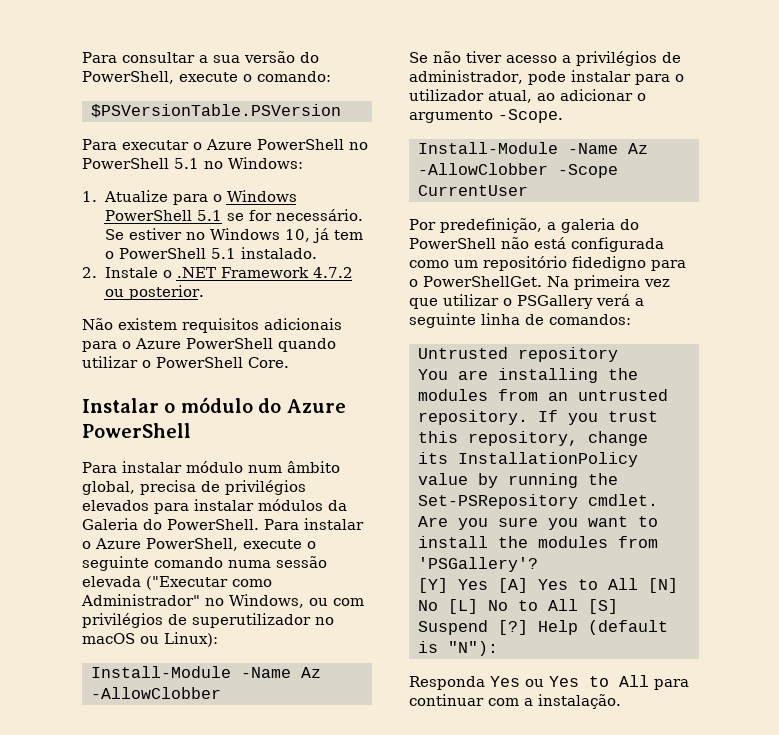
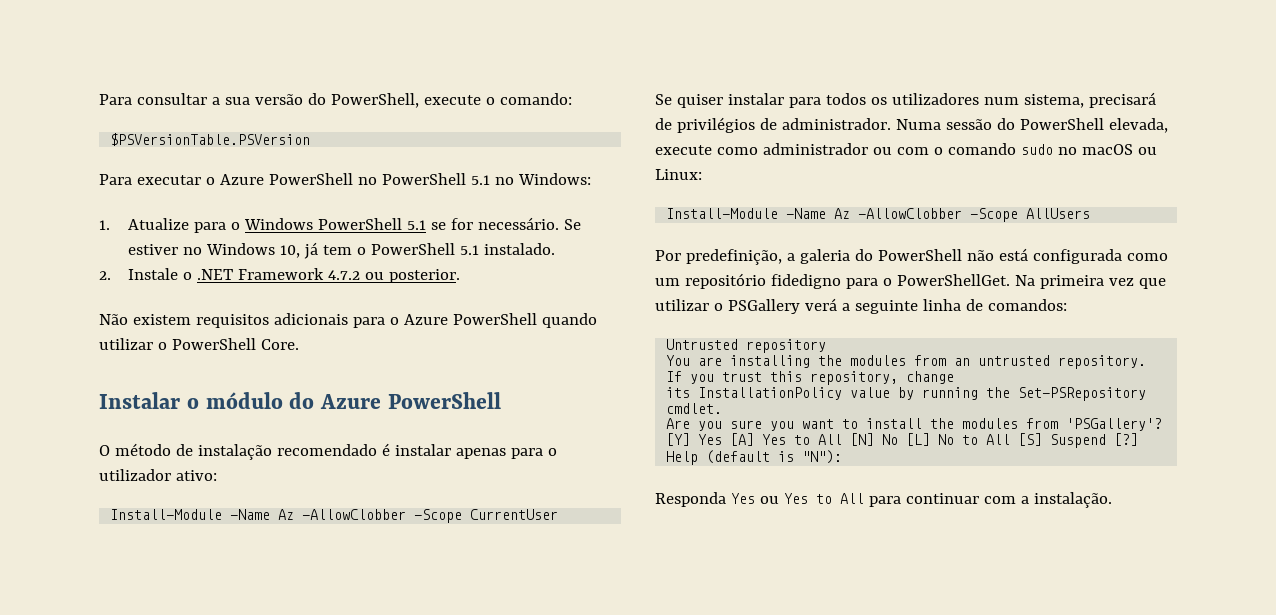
- Para instalar módulo num âmbito global, precisa de privilégios elevados para instalar módulos da Galeria do PowerShell. Para instalar o Azure PowerShell, execute o seguinte comando numa sessão elevada ("Executar como Administrador" no Windows, ou com privilégios de superutilizador no macOS ou Linux):
- Install-Module -Name Az -AllowClobber
- Se não tiver acesso a privilégios de administrador, pode instalar para o utilizador atual, ao adicionar o argumento -Scope.
+ O método de instalação recomendado é instalar apenas para o utilizador ativo:
+ Se quiser instalar para todos os utilizadores num sistema, precisará de privilégios de administrador. Numa sessão do PowerShell elevada, execute como administrador ou com o comando sudo no macOS ou Linux:
+ Install-Module -Name Az -AllowClobber -Scope AllUsers

